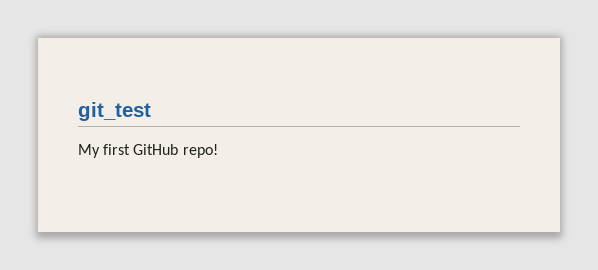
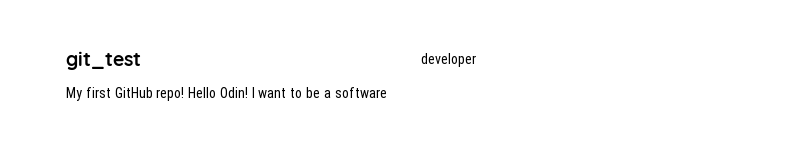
+ Hello Odin! I want to be a software developer

